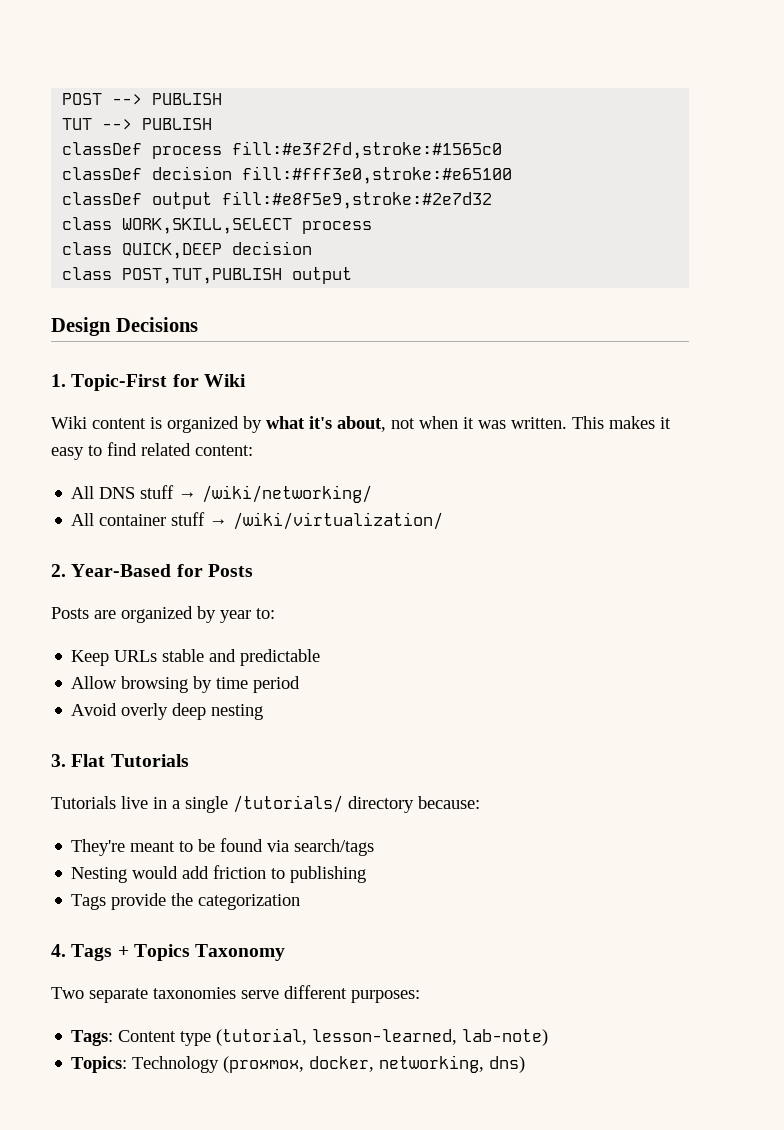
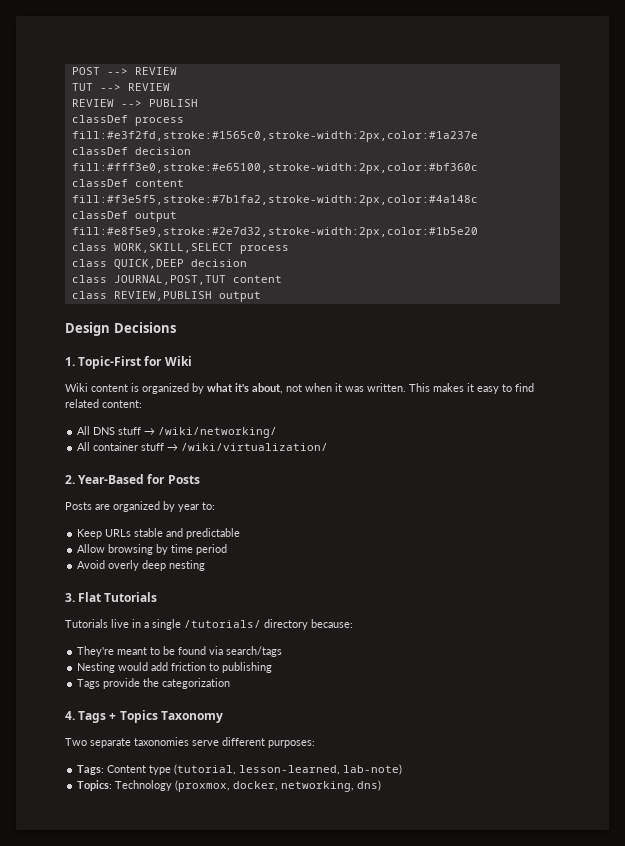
- POST --> PUBLISH
+ POST --> REVIEW
- TUT --> PUBLISH
+ TUT --> REVIEW
+ REVIEW --> PUBLISH
- classDef process fill:#e3f2fd,stroke:#1565c0
+ classDef process fill:#e3f2fd,stroke:#1565c0,stroke-width:2px,color:#1a237e
- classDef decision fill:#fff3e0,stroke:#e65100
+ classDef decision fill:#fff3e0,stroke:#e65100,stroke-width:2px,color:#bf360c
+ classDef content fill:#f3e5f5,stroke:#7b1fa2,stroke-width:2px,color:#4a148c
- classDef output fill:#e8f5e9,stroke:#2e7d32
+ classDef output fill:#e8f5e9,stroke:#2e7d32,stroke-width:2px,color:#1b5e20
- class POST,TUT,PUBLISH output
+ class JOURNAL,POST,TUT content
+ class REVIEW,PUBLISH output

